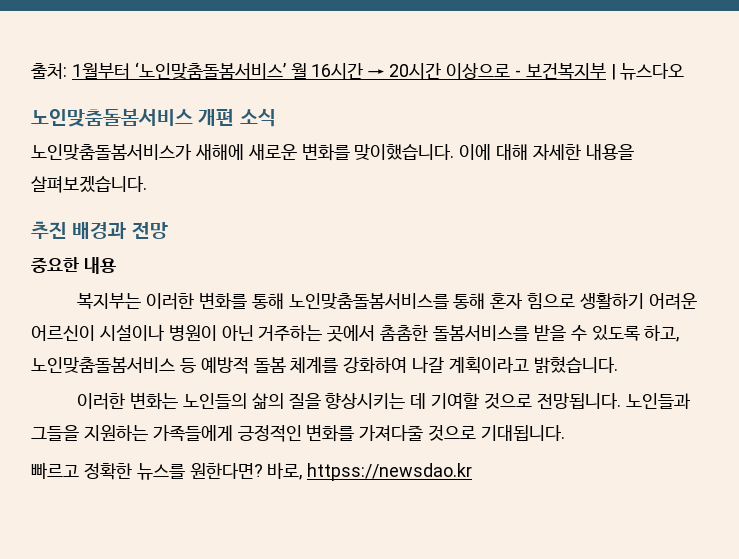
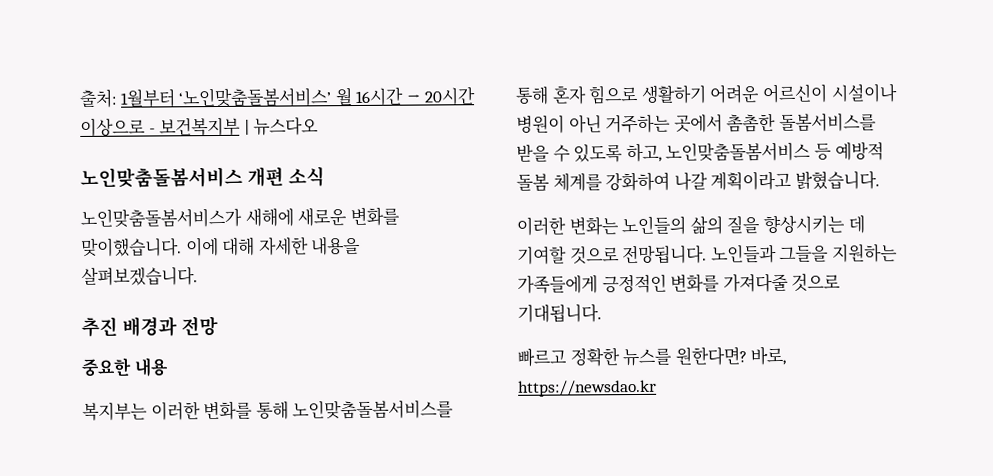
- 바로, httpss://newsdao.kr
+ 바로, https://newsdao.kr

